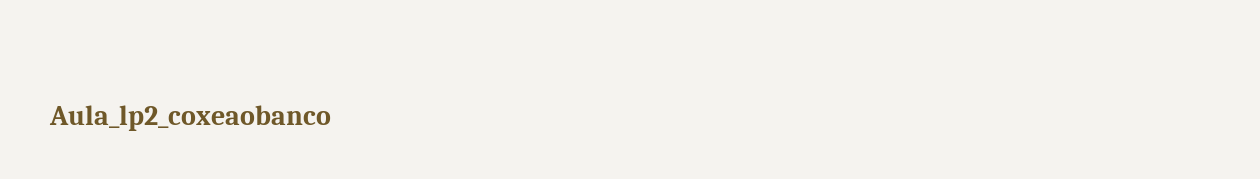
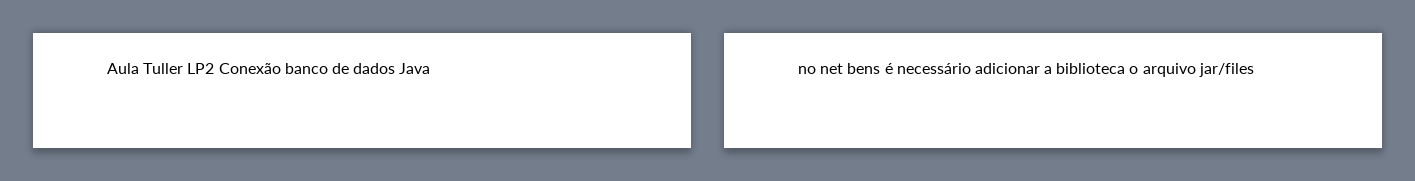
- Aula_lp2_coxeaobanco
+ Aula Tuller LP2 Conexão banco de dados Java
+ no net bens é necessário adicionar a biblioteca o arquivo jar/files

